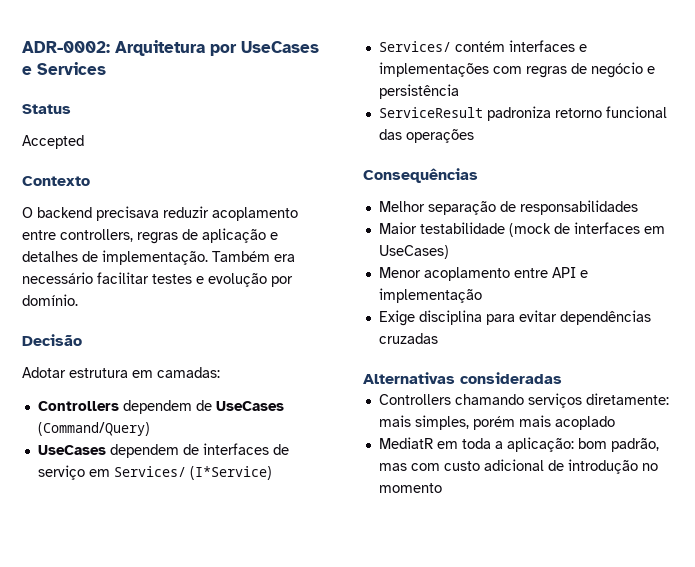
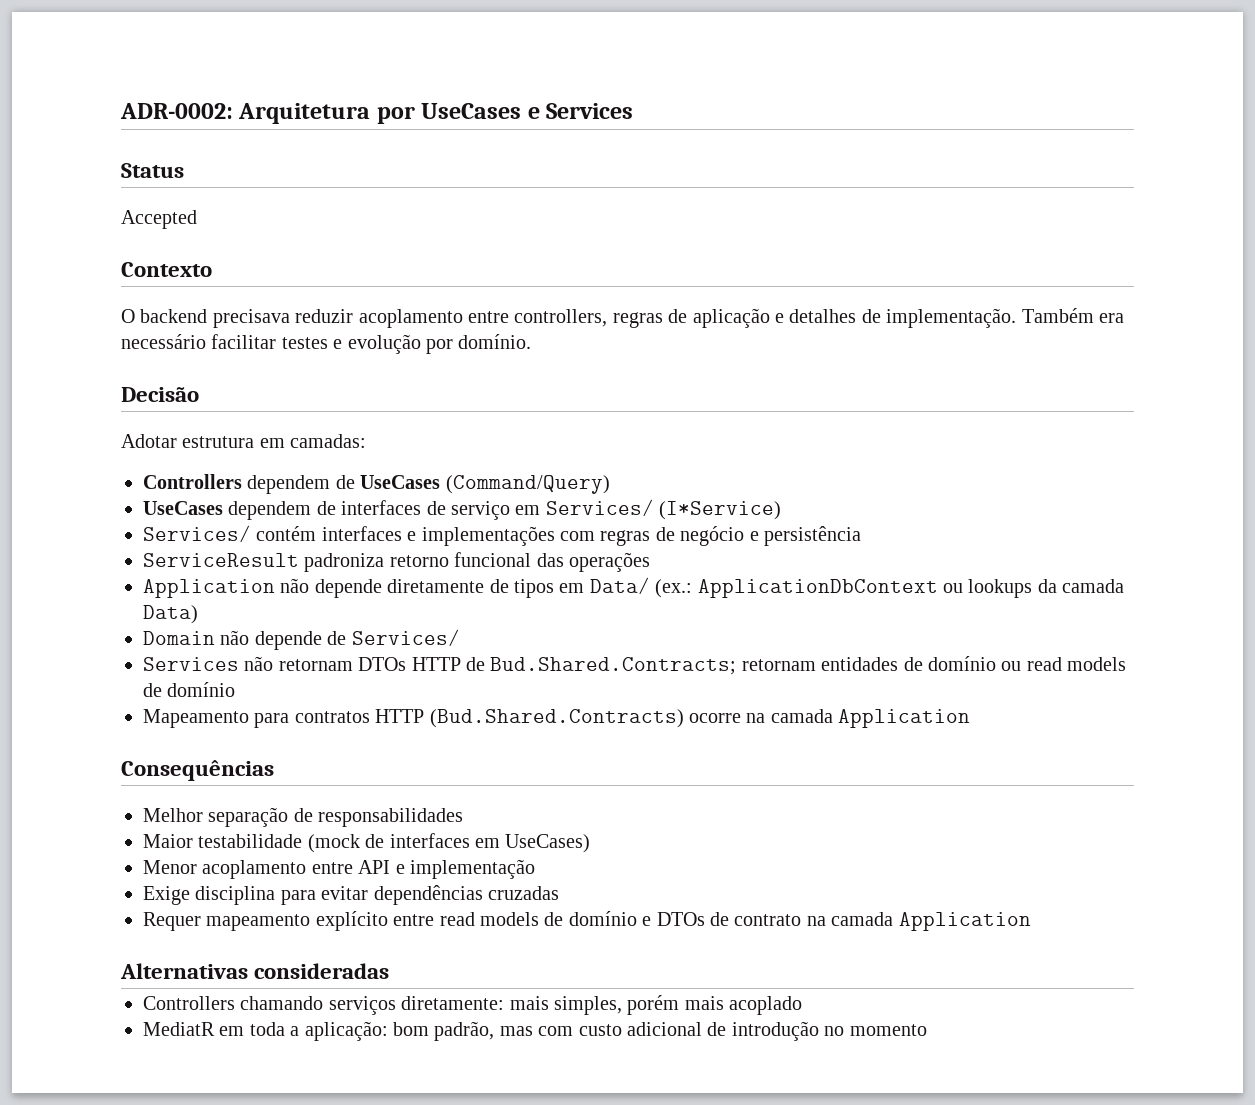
+ Application não depende diretamente de tipos em Data/ (ex.: ApplicationDbContext ou lookups da camada Data)
+ Domain não depende de Services/
+ Services não retornam DTOs HTTP de Bud.Shared.Contracts; retornam entidades de domínio ou read models de domínio
+ Mapeamento para contratos HTTP (Bud.Shared.Contracts) ocorre na camada Application
+ Requer mapeamento explícito entre read models de domínio e DTOs de contrato na camada Application

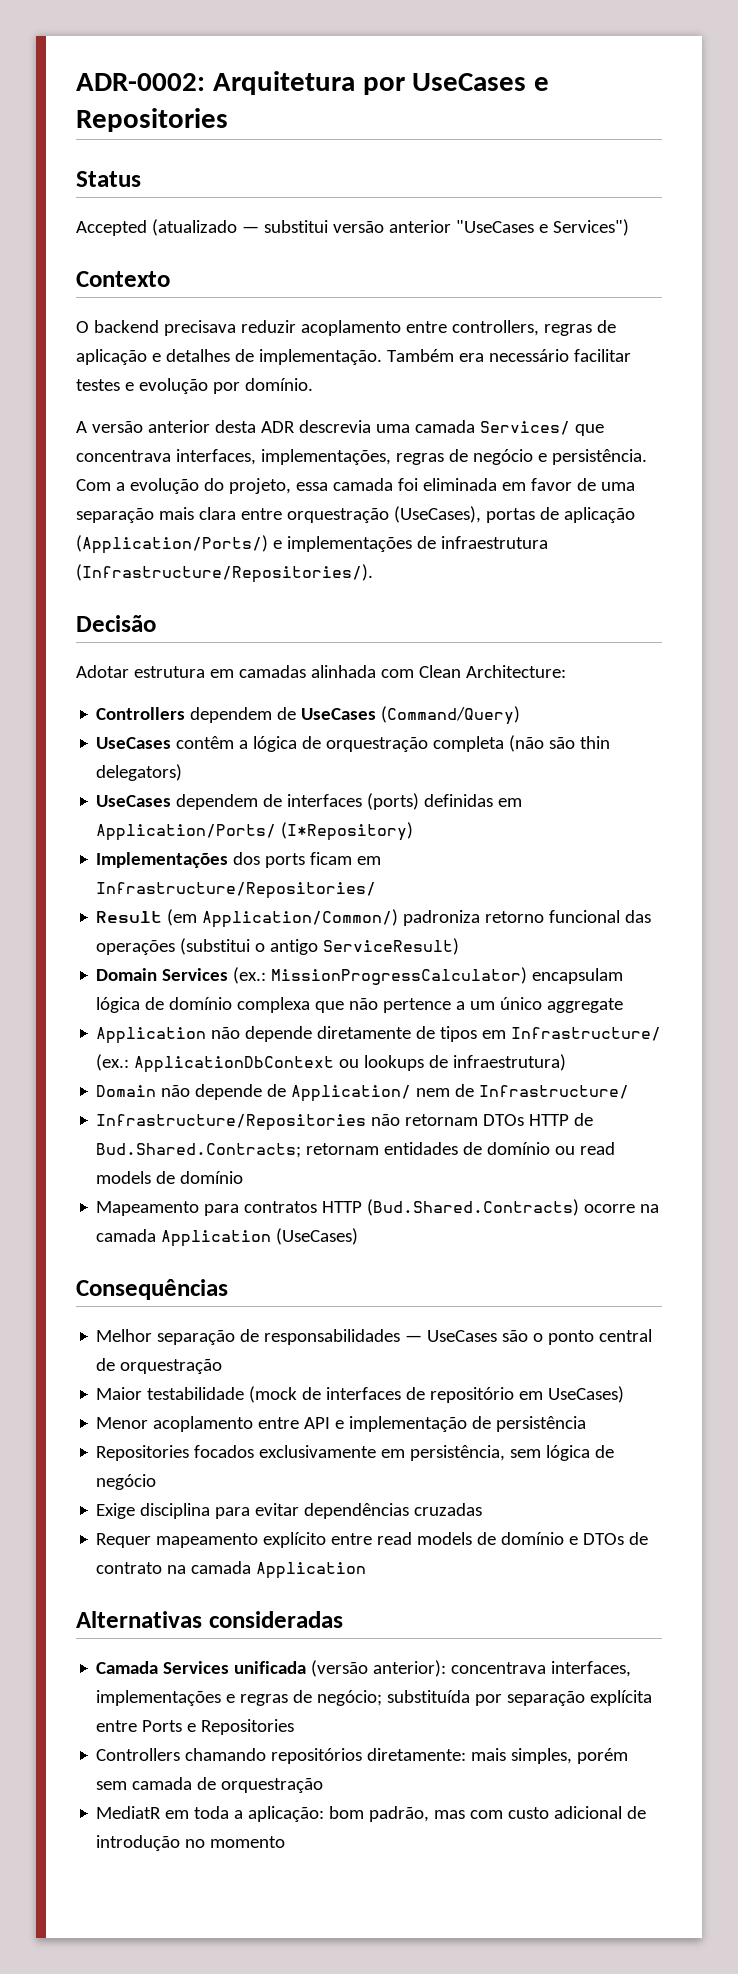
- ADR-0002: Arquitetura por UseCases e Services
+ ADR-0002: Arquitetura por UseCases e Repositories
- Accepted
+ Accepted (atualizado — substitui versão anterior "UseCases e Services")
+ A versão anterior desta ADR descrevia uma camada Services/ que concentrava interfaces, implementações, regras de negócio e persistência. Com a evolução do projeto, essa camada foi eliminada em favor de uma separação mais clara entre orquestração (UseCases), portas de aplicação (Application/Ports/) e implementações de infraestrutura (Infrastructure/Repositories/).
- Adotar estrutura em camadas:
+ Adotar estrutura em camadas alinhada com Clean Architecture:
- UseCases dependem de interfaces de serviço em Services/ (I*Service)
- Services/ contém interfaces e implementações com regras de negócio e persistência
- ServiceResult padroniza retorno funcional das operações
+ UseCases contêm a lógica de orquestração completa (não são thin delegators)
+ UseCases dependem de interfaces (ports) definidas em Application/Ports/ (I*Repository)
+ Implementações dos ports ficam em Infrastructure/Repositories/
+ Result (em Application/Common/) padroniza retorno funcional das operações (substitui o antigo ServiceResult)
+ Domain Services (ex.: MissionProgressCalculator) encapsulam lógica de domínio complexa que não pertence a um único aggregate
- Application não depende diretamente de tipos em Data/ (ex.: ApplicationDbContext ou lookups da camada Data)
+ Application não depende diretamente de tipos em Infrastructure/ (ex.: ApplicationDbContext ou lookups de infraestrutura)
- Domain não depende de Services/
- Services não retornam DTOs HTTP de Bud.Shared.Contracts; retornam entidades de domínio ou read models de domínio
+ Domain não depende de Application/ nem de Infrastructure/
+ Infrastructure/Repositories não retornam DTOs HTTP de Bud.Shared.Contracts; retornam entidades de domínio ou read models de domínio
- Mapeamento para contratos HTTP (Bud.Shared.Contracts) ocorre na camada Application
+ Mapeamento para contratos HTTP (Bud.Shared.Contracts) ocorre na camada Application (UseCases)
- Melhor separação de responsabilidades
+ Melhor separação de responsabilidades — UseCases são o ponto central de orquestração
- Maior testabilidade (mock de interfaces em UseCases)
+ Maior testabilidade (mock de interfaces de repositório em UseCases)
- Menor acoplamento entre API e implementação
+ Menor acoplamento entre API e implementação de persistência
+ Repositories focados exclusivamente em persistência, sem lógica de negócio
+ Camada Services unificada (versão anterior): concentrava interfaces, implementações e regras de negócio; substituída por separação explícita entre Ports e Repositories
- Controllers chamando serviços diretamente: mais simples, porém mais acoplado
+ Controllers chamando repositórios diretamente: mais simples, porém sem camada de orquestração

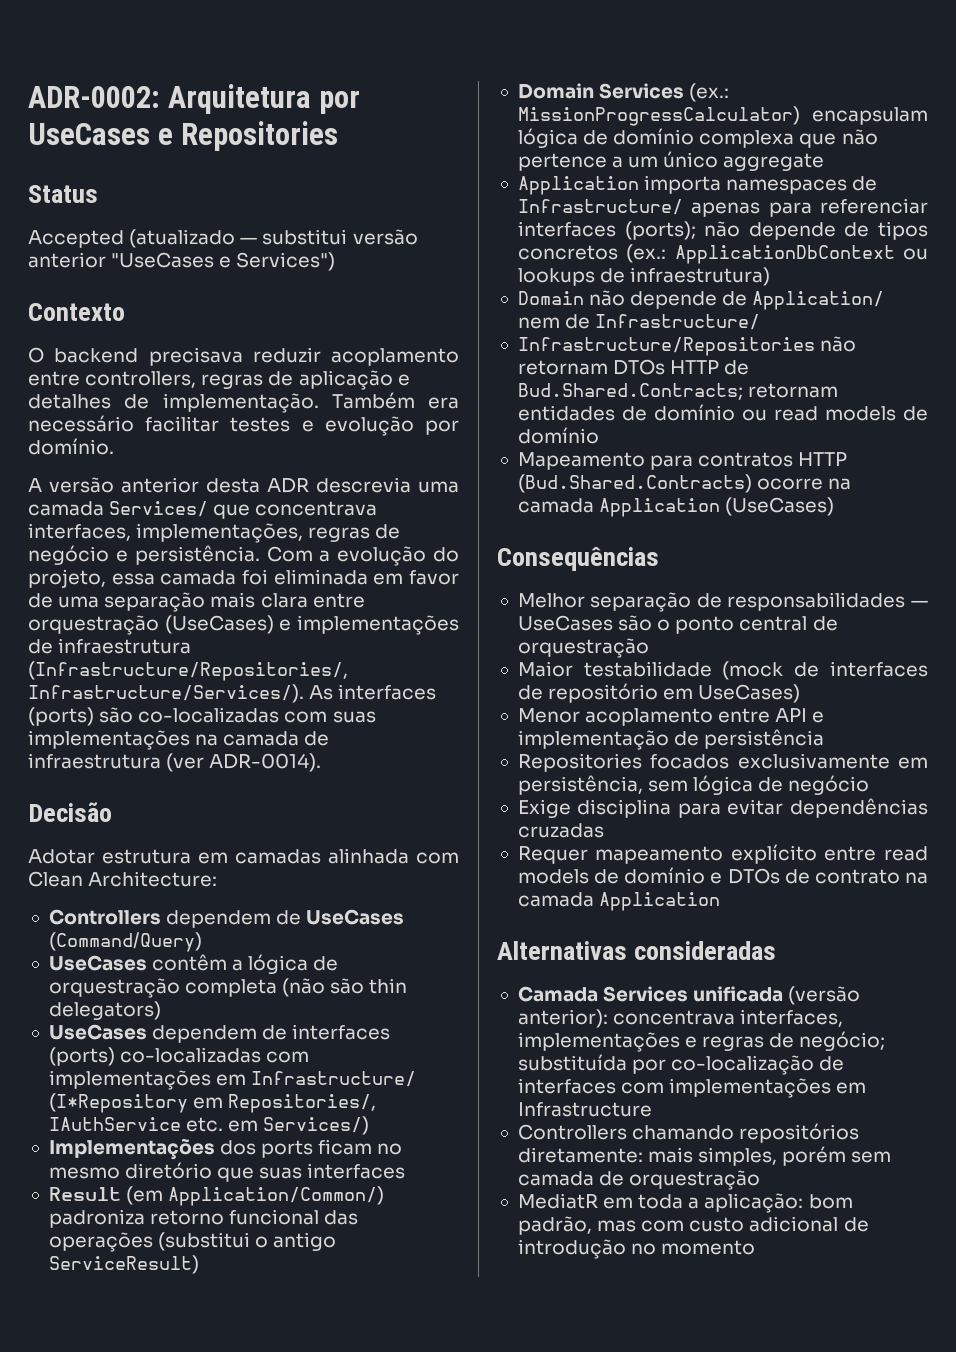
- Com a evolução do projeto, essa camada foi eliminada em favor de uma separação mais clara entre orquestração (UseCases), portas de aplicação (Application/Ports/) e implementações de infraestrutura (Infrastructure/Repositories/).
+ Com a evolução do projeto, essa camada foi eliminada em favor de uma separação mais clara entre orquestração (UseCases) e implementações de infraestrutura (Infrastructure/Repositories/, Infrastructure/Services/). As interfaces (ports) são co-localizadas com suas implementações na camada de infraestrutura (ver ADR-0014).
- UseCases dependem de interfaces (ports) definidas em Application/Ports/ (I*Repository)
- Implementações dos ports ficam em Infrastructure/Repositories/
+ UseCases dependem de interfaces (ports) co-localizadas com implementações em Infrastructure/ (I*Repository em Repositories/, IAuthService etc. em Services/)
+ Implementações dos ports ficam no mesmo diretório que suas interfaces
- Application não depende diretamente de tipos em Infrastructure/ (ex.: ApplicationDbContext ou lookups de infraestrutura)
+ Application importa namespaces de Infrastructure/ apenas para referenciar interfaces (ports); não depende de tipos concretos (ex.: ApplicationDbContext ou lookups de infraestrutura)
- Camada Services unificada (versão anterior): concentrava interfaces, implementações e regras de negócio; substituída por separação explícita entre Ports e Repositories
+ Camada Services unificada (versão anterior): concentrava interfaces, implementações e regras de negócio; substituída por co-localização de interfaces com implementações em Infrastructure

